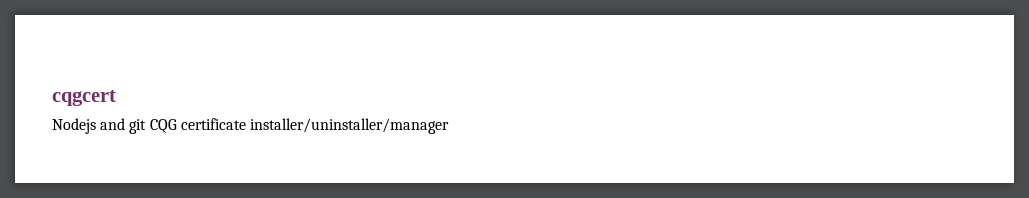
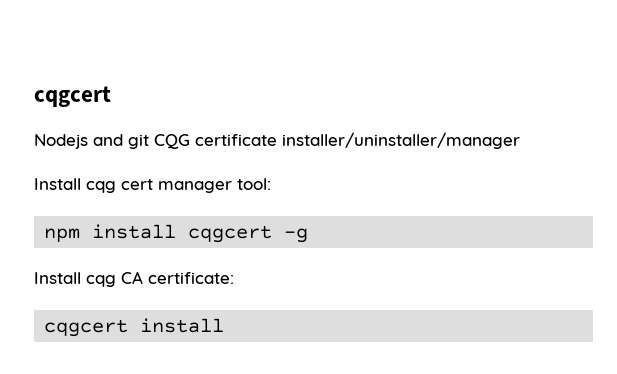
+ Install cqg cert manager tool:
+ npm install cqgcert -g
+ Install cqg CA certificate:
+ cqgcert install

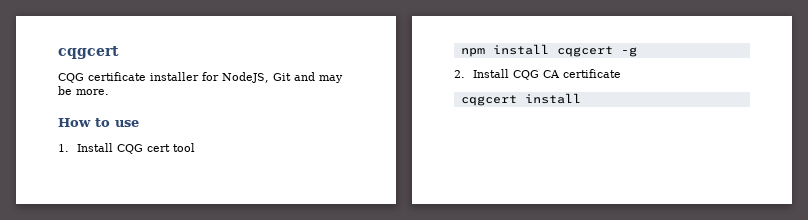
- Nodejs and git CQG certificate installer/uninstaller/manager
- Install cqg cert manager tool:
+ CQG certificate installer for NodeJS, Git and may be more.
+ How to use
+ 1. Install CQG cert tool
- Install cqg CA certificate:
+ 2. Install CQG CA certificate

